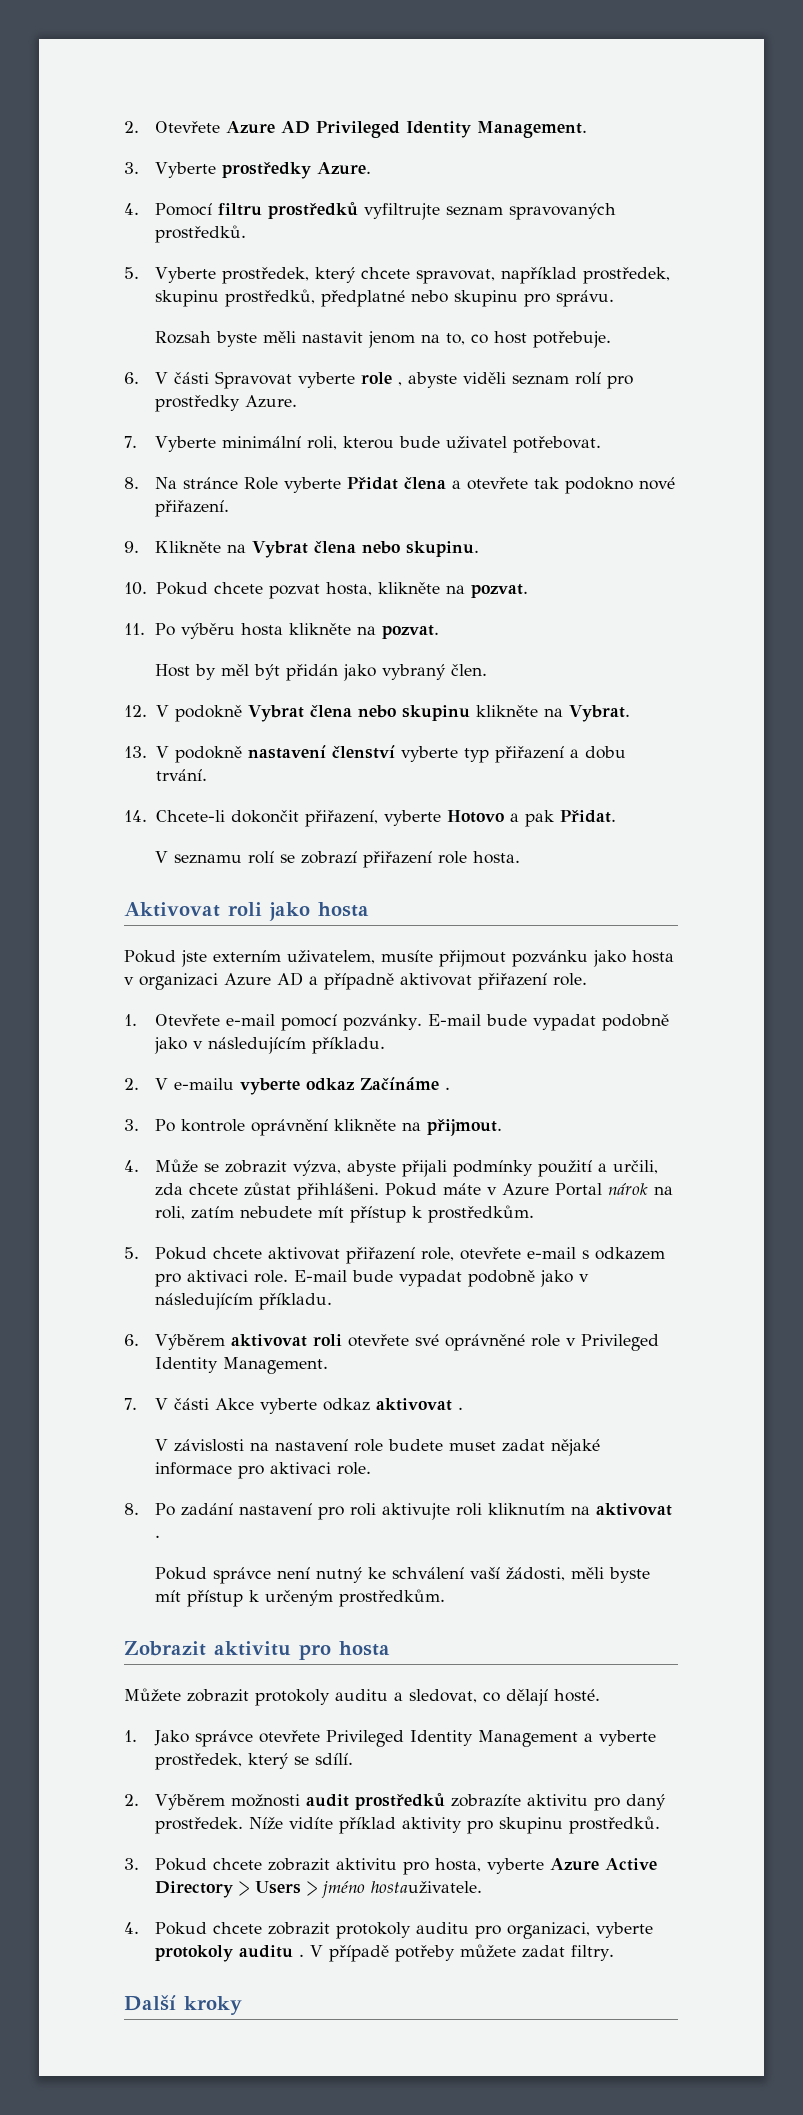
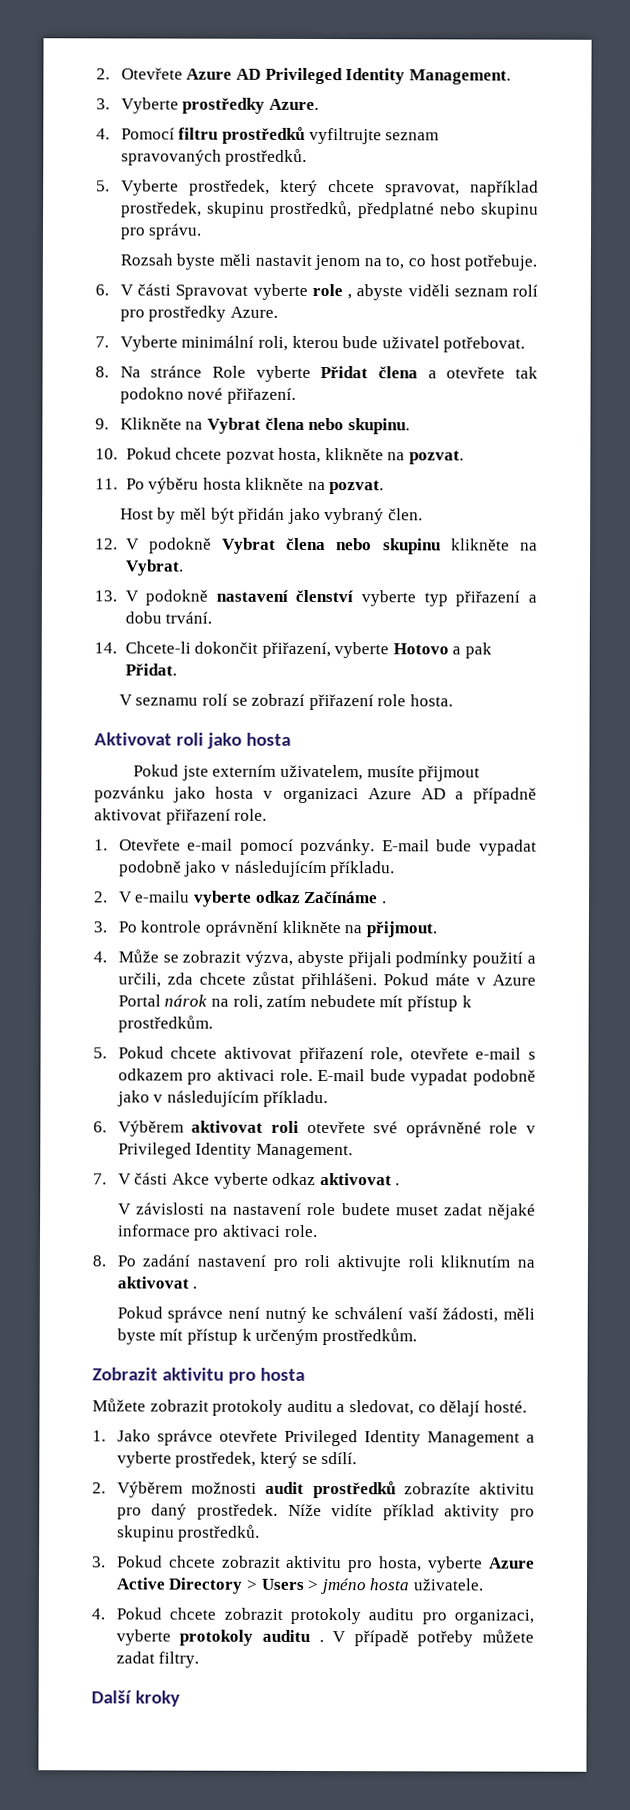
- 3. Pokud chcete zobrazit aktivitu pro hosta, vyberte Azure Active Directory > Users > jméno hostauživatele.
+ 3. Pokud chcete zobrazit aktivitu pro hosta, vyberte Azure Active Directory > Users > jméno hosta uživatele.

